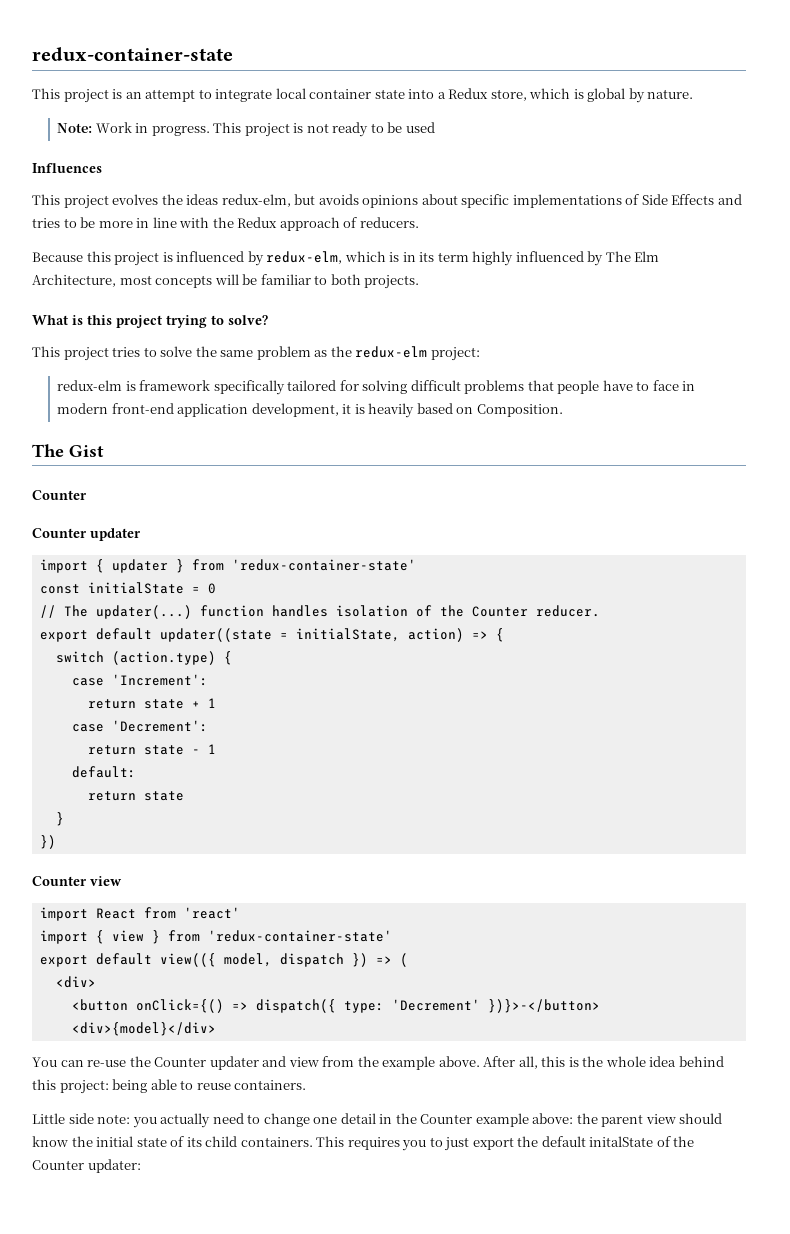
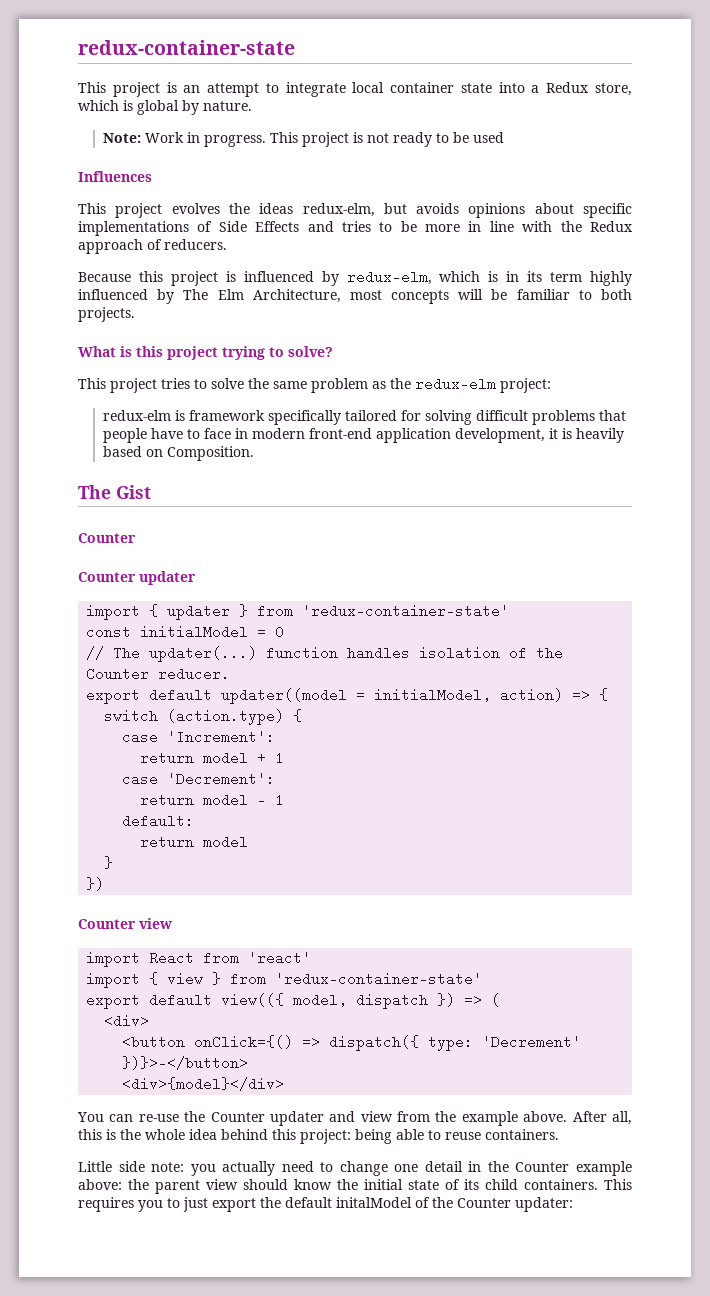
- const initialState = 0
+ const initialModel = 0
- export default updater((state = initialState, action) => {
+ export default updater((model = initialModel, action) => {
- return state + 1
+ return model + 1
- return state - 1
+ return model - 1
  default:
- return state
+ return model
- This requires you to just export the default initalState of the Counter updater:
+ This requires you to just export the default initalModel of the Counter updater:

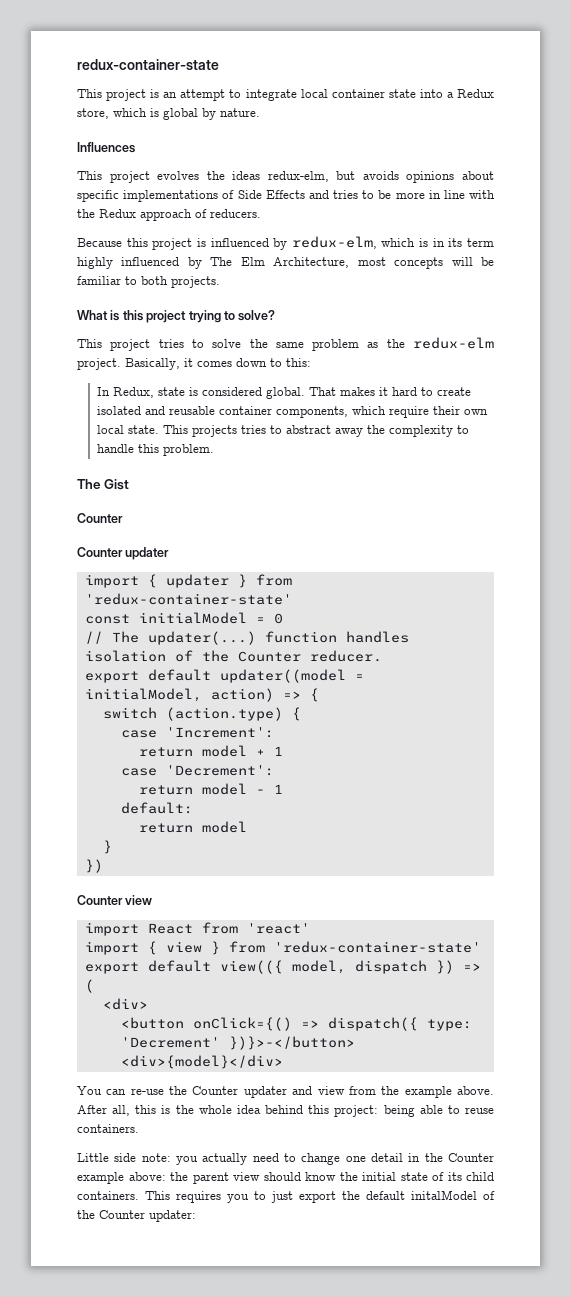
- Note: Work in progress. This project is not ready to be used
- This project tries to solve the same problem as the redux-elm project:
- redux-elm is framework specifically tailored for solving difficult problems that people have to face in modern front-end application development, it is heavily based on Composition.
+ This project tries to solve the same problem as the redux-elm project. Basically, it comes down to this:
+ In Redux, state is considered global. That makes it hard to create isolated and reusable container components, which require their own local state. This projects tries to abstract away the complexity to handle this problem.

